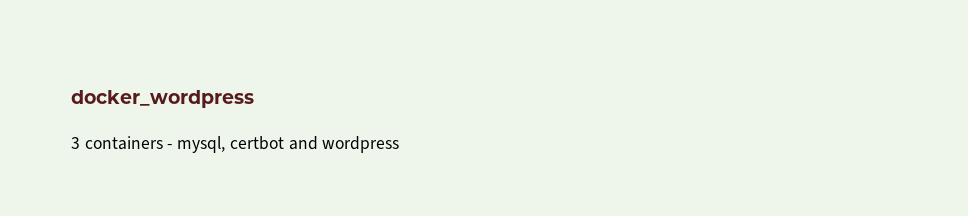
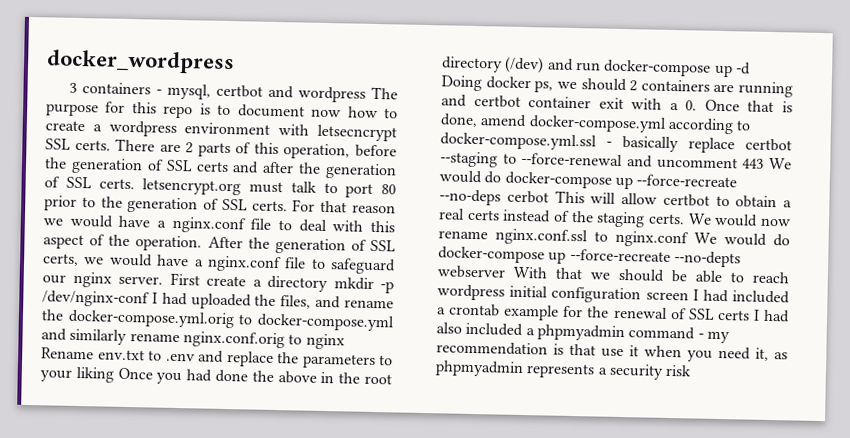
- 3 containers - mysql, certbot and wordpress
+ 3 containers - mysql, certbot and wordpress The purpose for this repo is to document now how to create a wordpress environment with letsecncrypt SSL certs. There are 2 parts of this operation, before the generation of SSL certs and after the generation of SSL certs. letsencrypt.org must talk to port 80 prior to the generation of SSL certs. For that reason we would have a nginx.conf file to deal with this aspect of the operation. After the generation of SSL certs, we would have a nginx.conf file to safeguard our nginx server. First create a directory mkdir -p /dev/nginx-conf I had uploaded the files, and rename the docker-compose.yml.orig to docker-compose.yml and similarly rename nginx.conf.orig to nginx Rename env.txt to .env and replace the parameters to your liking Once you had done the above in the root directory (/dev) and run docker-compose up -d Doing docker ps, we should 2 containers are running and certbot container exit with a 0. Once that is done, amend docker-compose.yml according to docker-compose.yml.ssl - basically replace certbot --staging to --force-renewal and uncomment 443 We would do docker-compose up --force-recreate --no-deps cerbot This will allow certbot to obtain a real certs instead of the staging certs. We would now rename nginx.conf.ssl to nginx.conf We would do docker-compose up --force-recreate --no-depts webserver With that we should be able to reach wordpress initial configuration screen I had included a crontab example for the renewal of SSL certs I had also included a phpmyadmin command - my recommendation is that use it when you need it, as phpmyadmin represents a security risk

